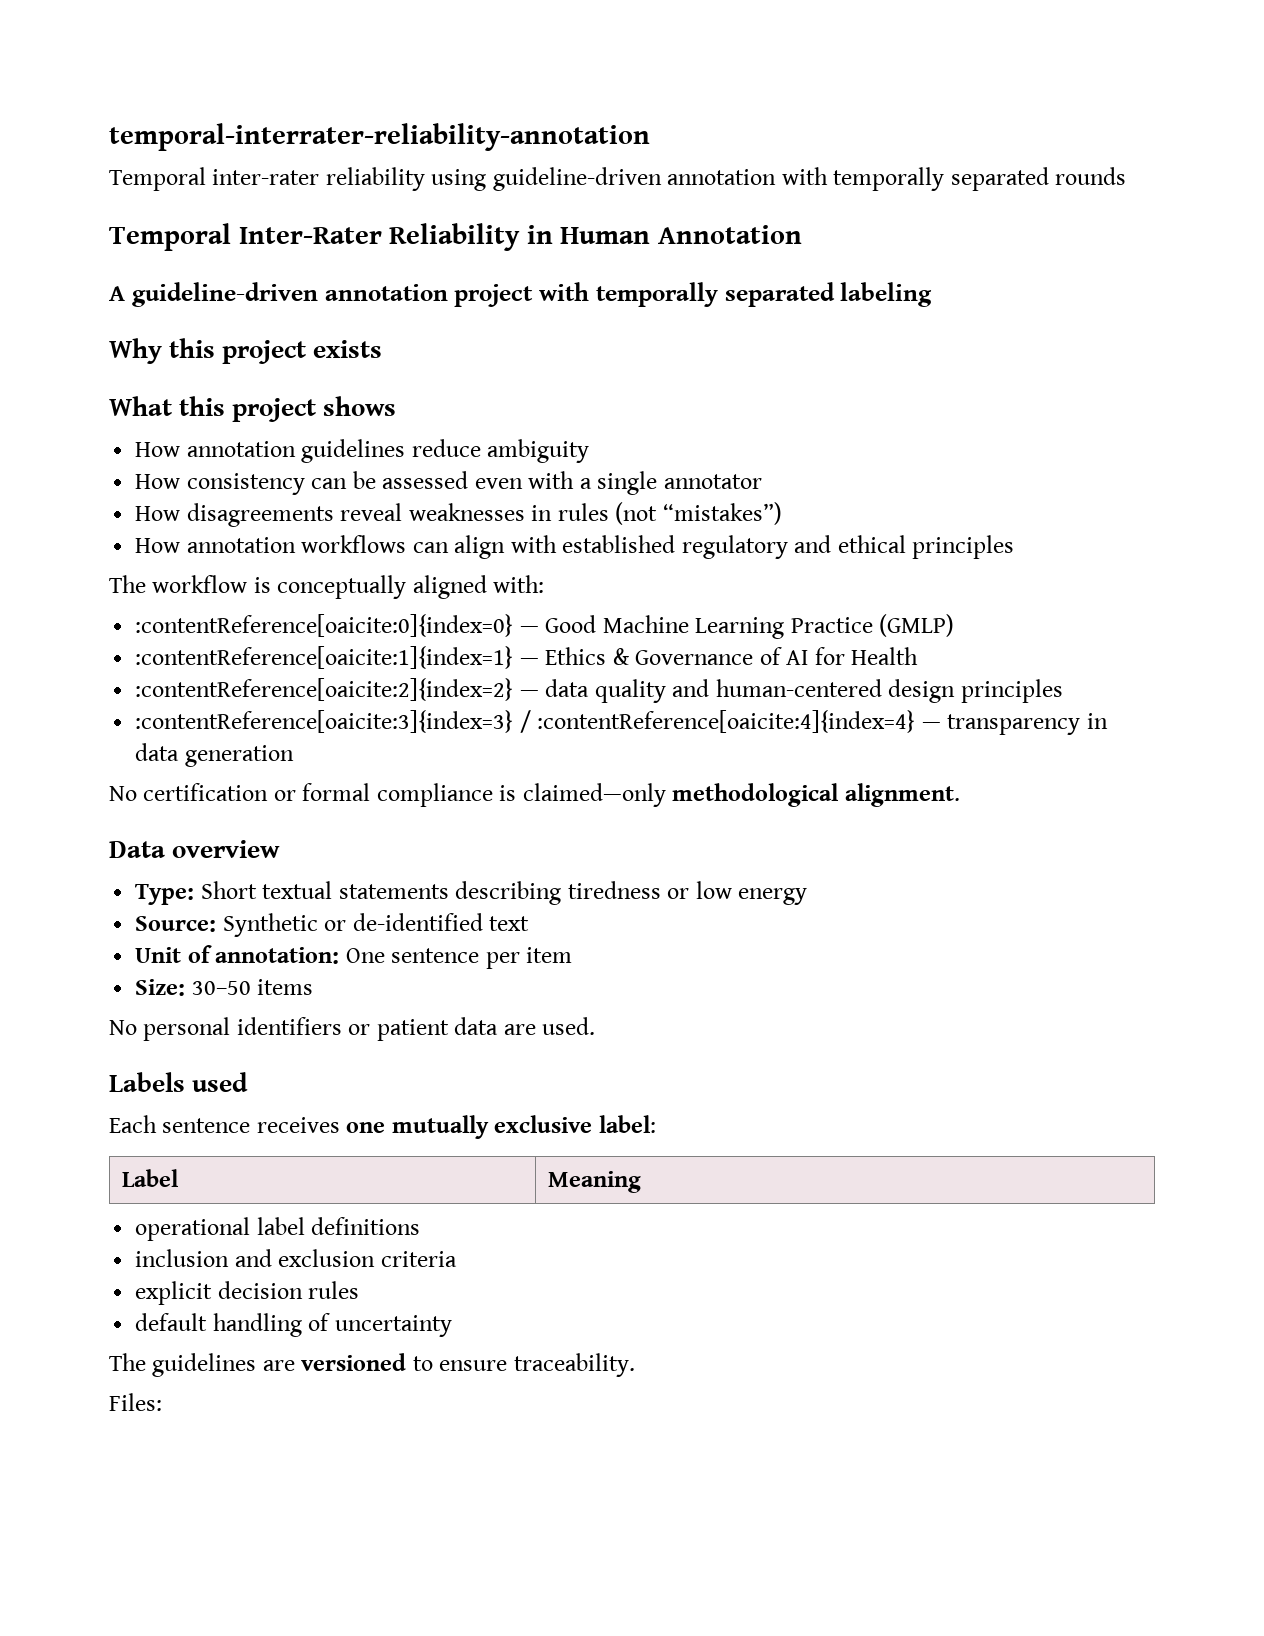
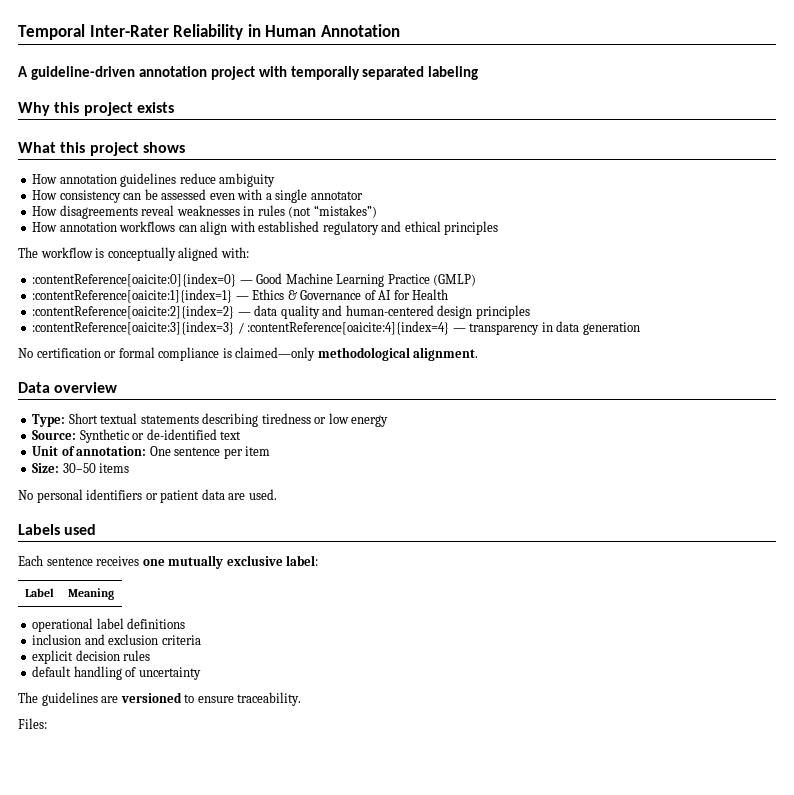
- temporal-interrater-reliability-annotation
- Temporal inter-rater reliability using guideline-driven annotation with temporally separated rounds

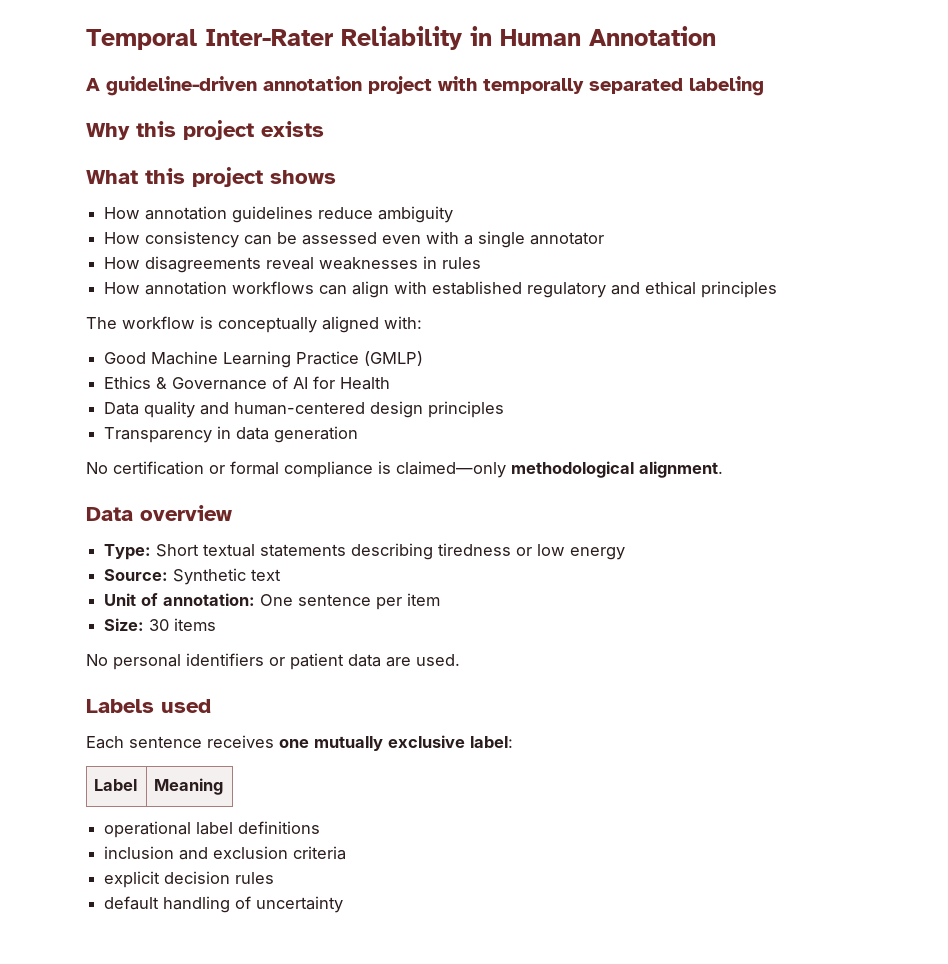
- How disagreements reveal weaknesses in rules (not “mistakes”)
+ How disagreements reveal weaknesses in rules
- :contentReference[oaicite:0]{index=0} — Good Machine Learning Practice (GMLP)
+ Good Machine Learning Practice (GMLP)
- :contentReference[oaicite:1]{index=1} — Ethics & Governance of AI for Health
+ Ethics & Governance of AI for Health
- :contentReference[oaicite:2]{index=2} — data quality and human-centered design principles
+ Data quality and human-centered design principles
- :contentReference[oaicite:3]{index=3} / :contentReference[oaicite:4]{index=4} — transparency in data generation
+ Transparency in data generation
- Source: Synthetic or de-identified text
+ Source: Synthetic text
- Size: 30–50 items
+ Size: 30 items
- The guidelines are versioned to ensure traceability.
- Files:

